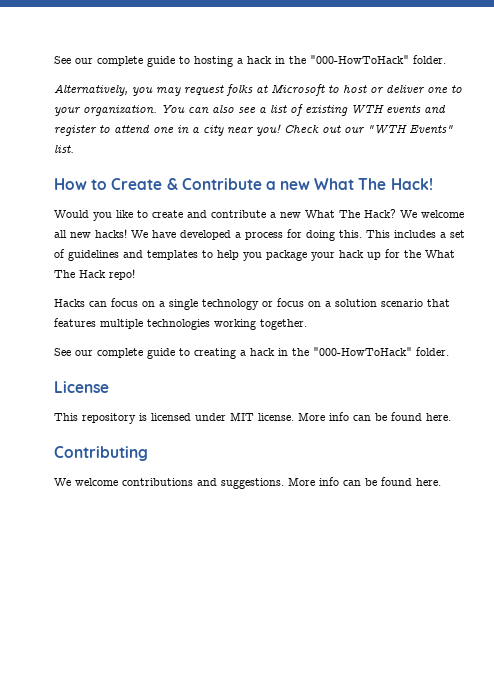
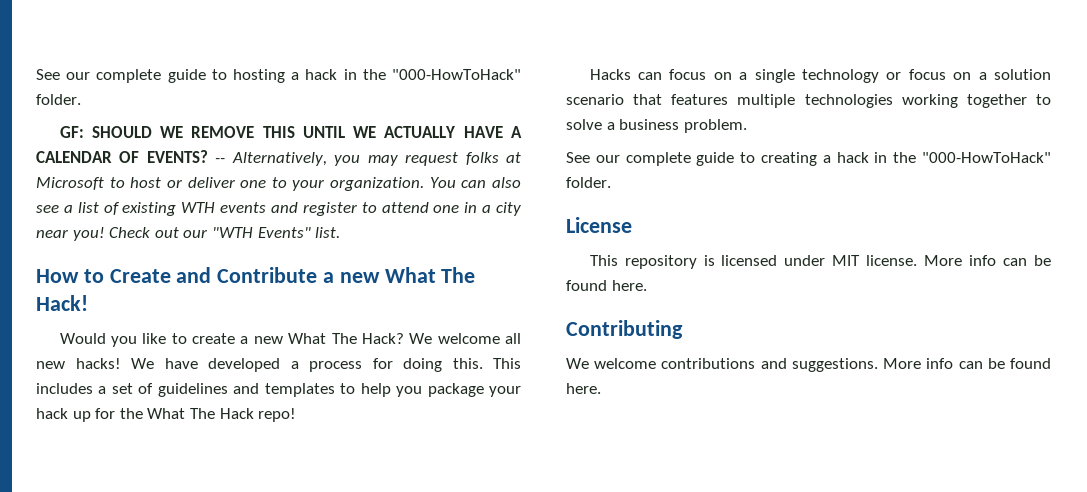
- Alternatively, you may request folks at Microsoft to host or deliver one to your organization.
+ GF: SHOULD WE REMOVE THIS UNTIL WE ACTUALLY HAVE A CALENDAR OF EVENTS? -- Alternatively, you may request folks at Microsoft to host or deliver one to your organization.
- How to Create & Contribute a new What The Hack!
+ How to Create and Contribute a new What The Hack!
- Would you like to create and contribute a new What The Hack?
+ Would you like to create a new What The Hack?
- Hacks can focus on a single technology or focus on a solution scenario that features multiple technologies working together.
+ Hacks can focus on a single technology or focus on a solution scenario that features multiple technologies working together to solve a business problem.

